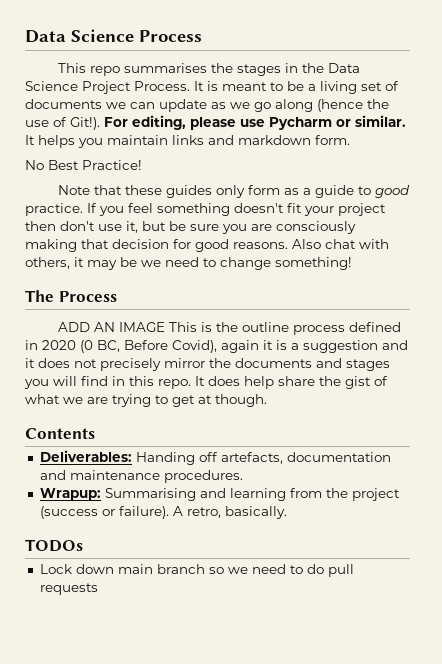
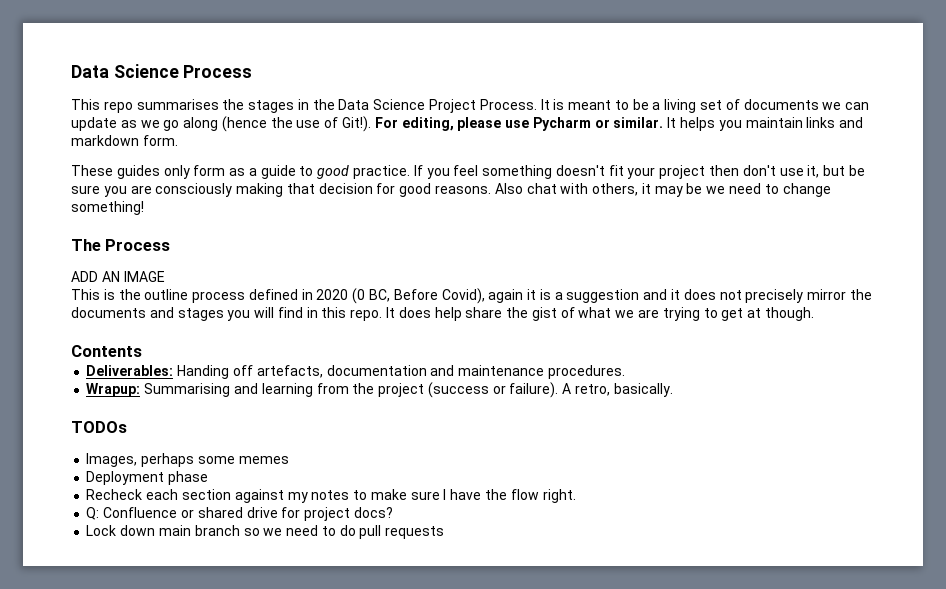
- No Best Practice!
- Note that these guides only form as a guide to good practice.
+ These guides only form as a guide to good practice.
- ADD AN IMAGE This is the outline process defined in 2020 (0 BC, Before Covid), again it is a suggestion and it does not precisely mirror the documents and stages you will find in this repo.
+ ADD AN IMAGE
+ This is the outline process defined in 2020 (0 BC, Before Covid), again it is a suggestion and it does not precisely mirror the documents and stages you will find in this repo.
+ Images, perhaps some memes
+ Deployment phase
+ Recheck each section against my notes to make sure I have the flow right.
+ Q: Confluence or shared drive for project docs?

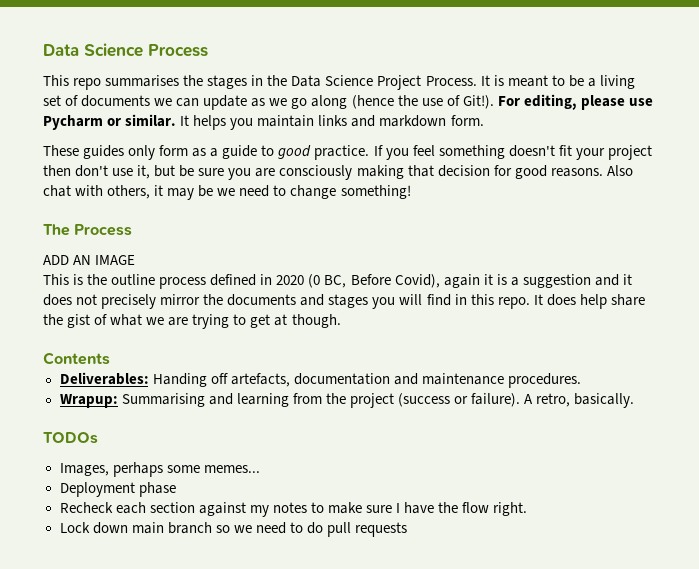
- Images, perhaps some memes
+ Images, perhaps some memes...
- Q: Confluence or shared drive for project docs?

